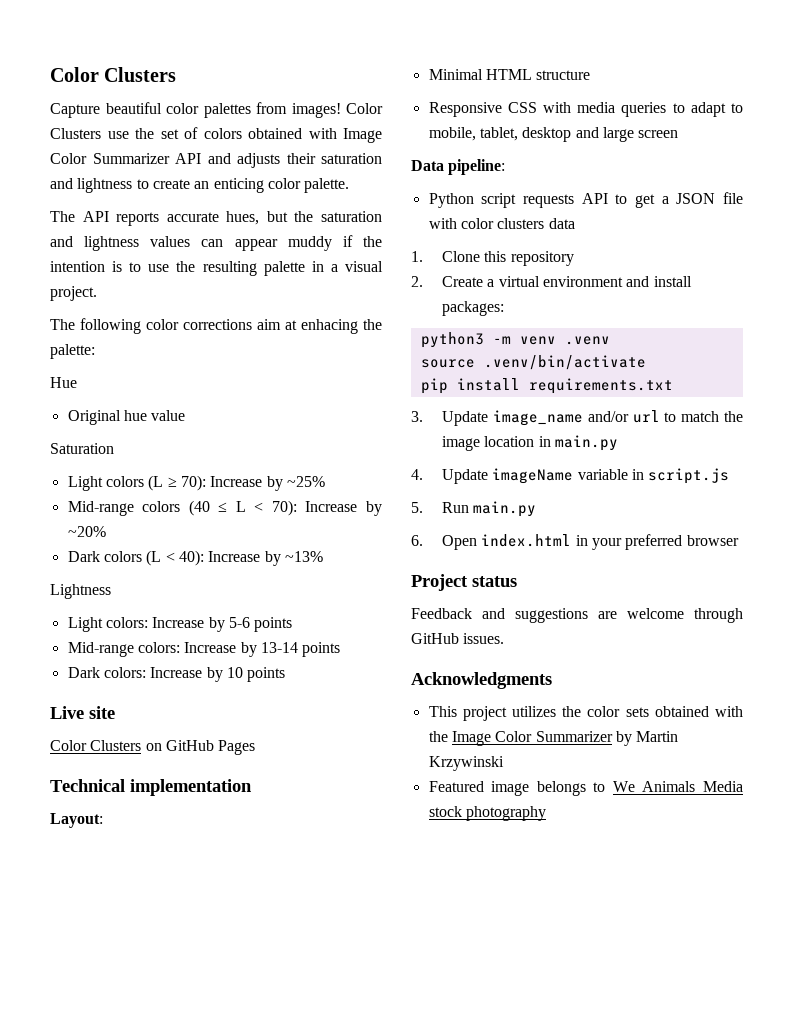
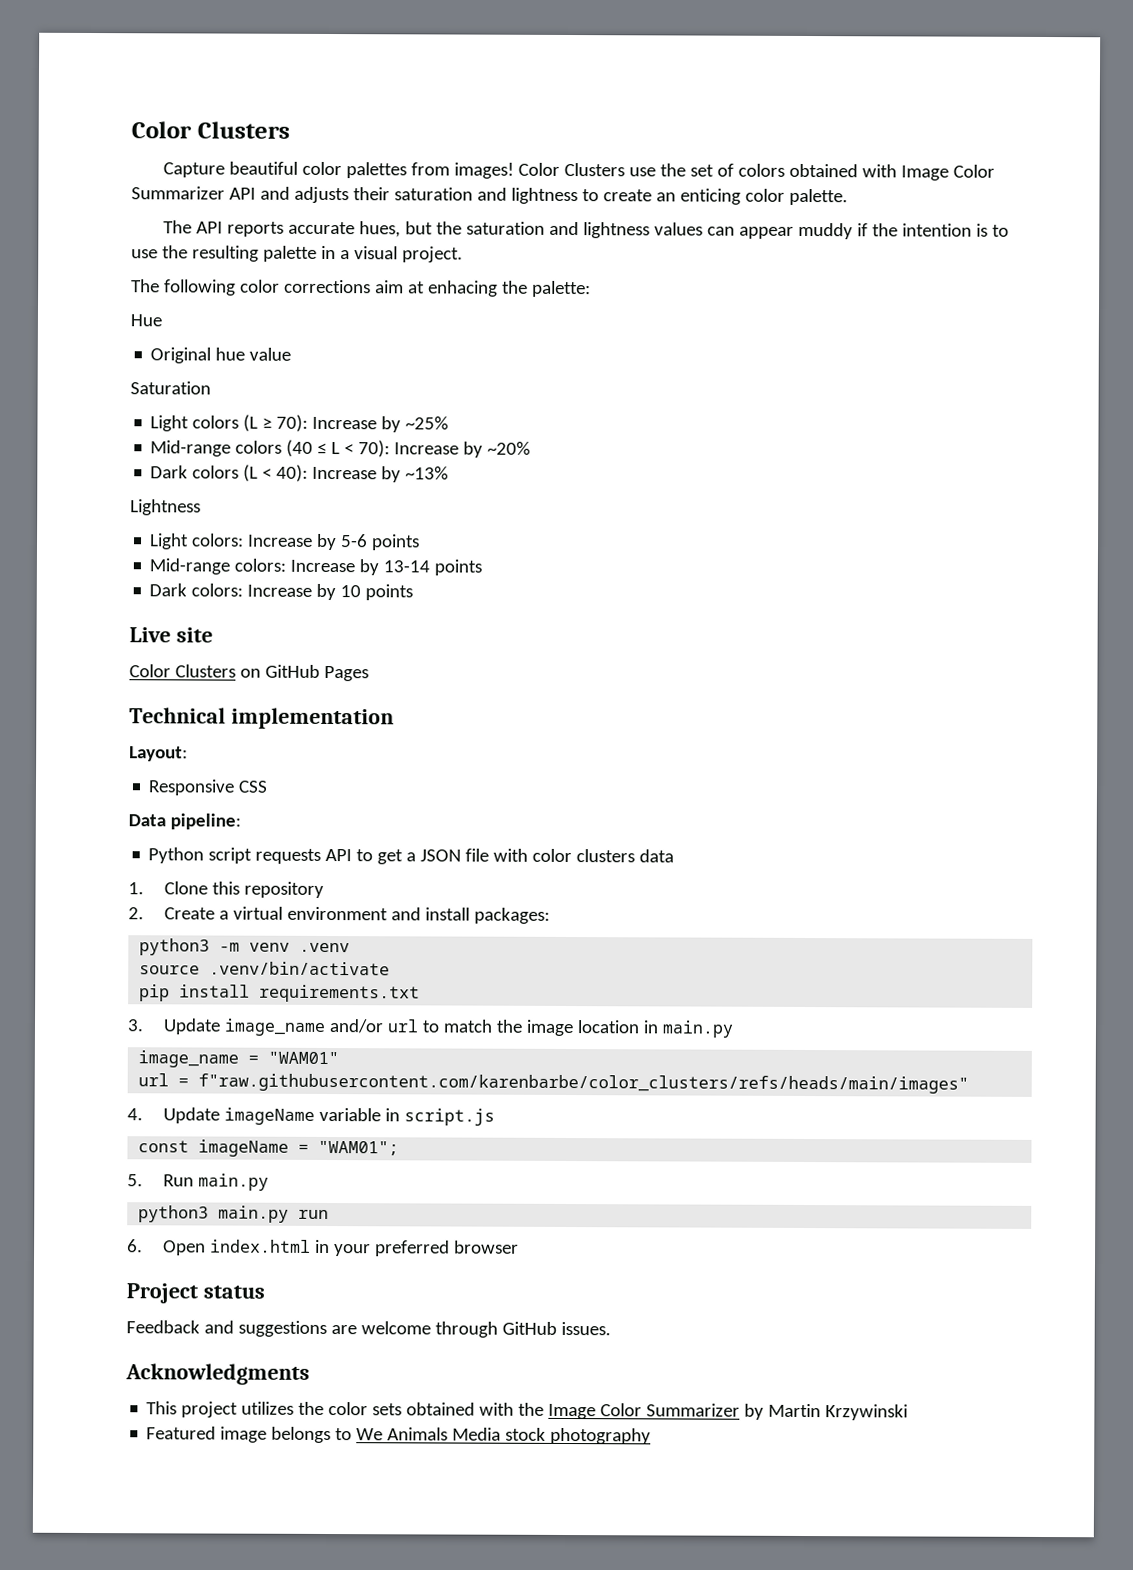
- Minimal HTML structure
- Responsive CSS with media queries to adapt to mobile, tablet, desktop and large screen
+ Responsive CSS
+ image_name = "WAM01"
+ url = f"raw.githubusercontent.com/karenbarbe/color_clusters/refs/heads/main/images"
+ const imageName = "WAM01";
+ python3 main.py run

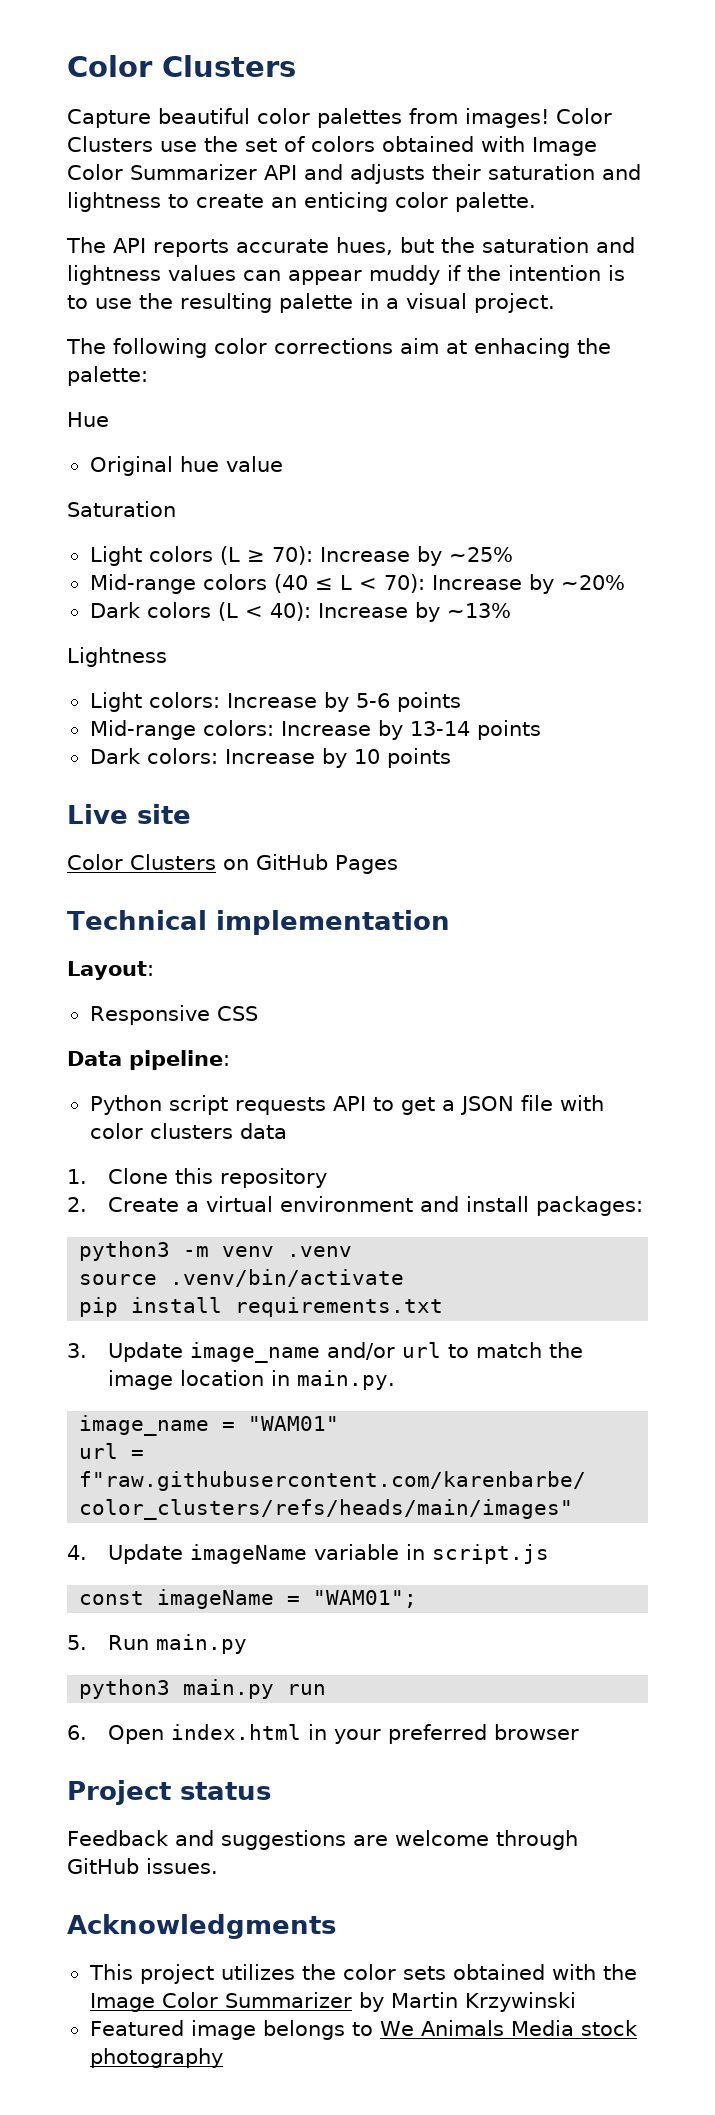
- 3. Update image_name and/or url to match the image location in main.py
+ 3. Update image_name and/or url to match the image location in main.py.

